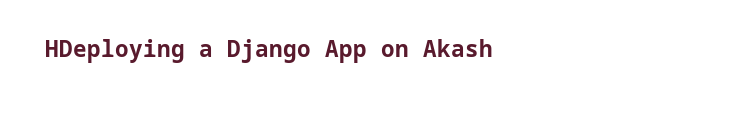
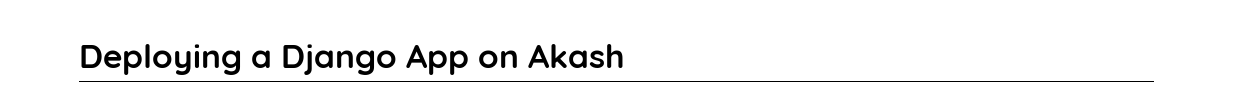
- HDeploying a Django App on Akash
+ Deploying a Django App on Akash

